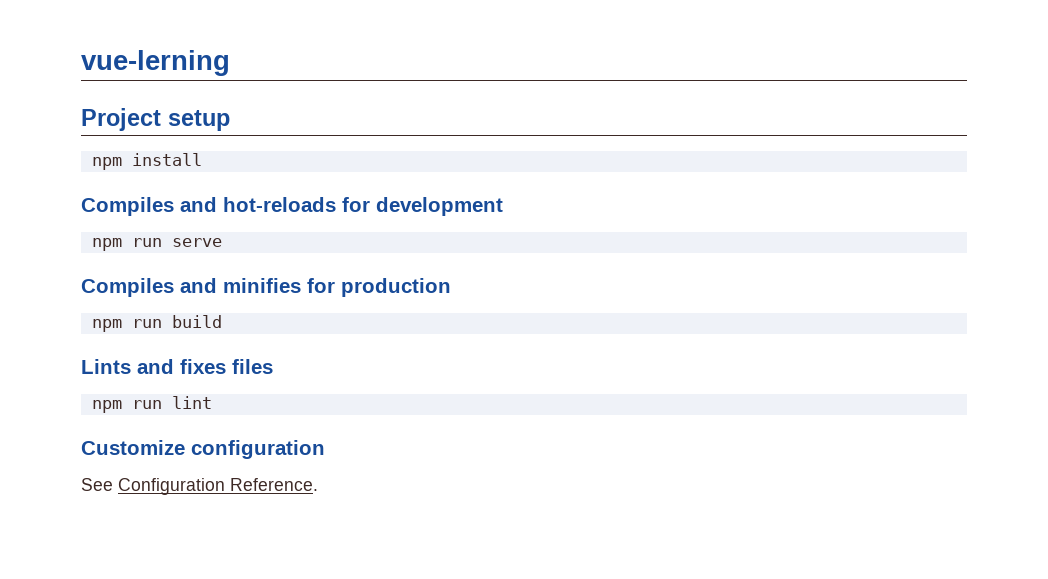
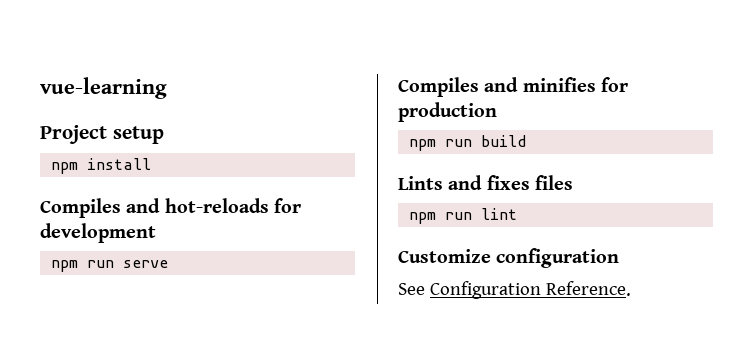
- vue-lerning
+ vue-learning

